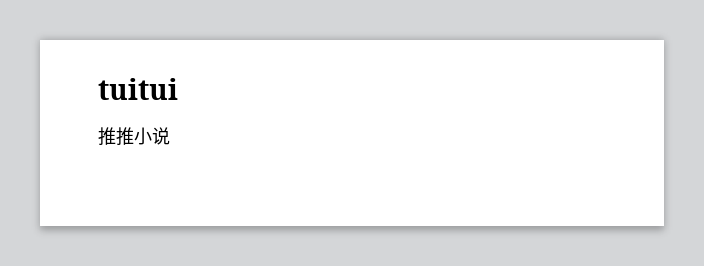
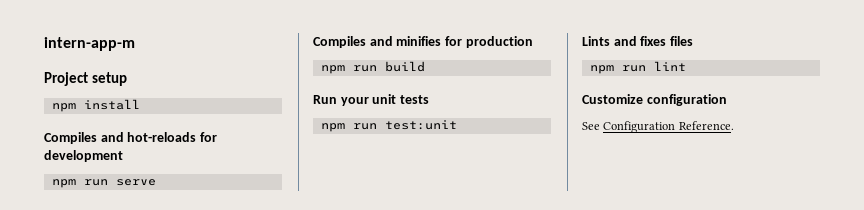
- tuitui
- 推推小说
+ intern-app-m
+ Project setup
+ npm install
+ Compiles and hot-reloads for development
+ npm run serve
+ Compiles and minifies for production
+ npm run build
+ Run your unit tests
+ npm run test:unit
+ Lints and fixes files
+ npm run lint
+ Customize configuration
+ See Configuration Reference.

